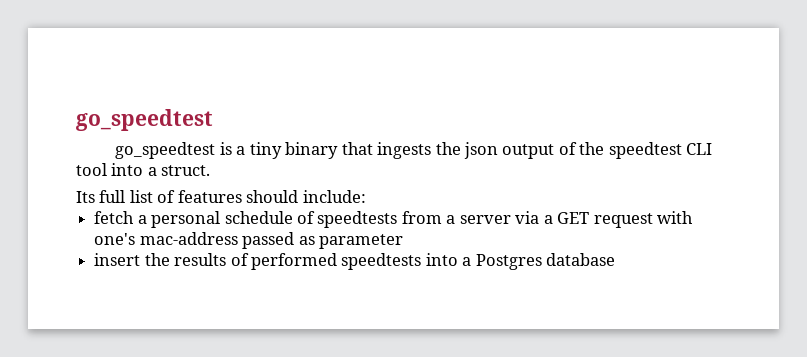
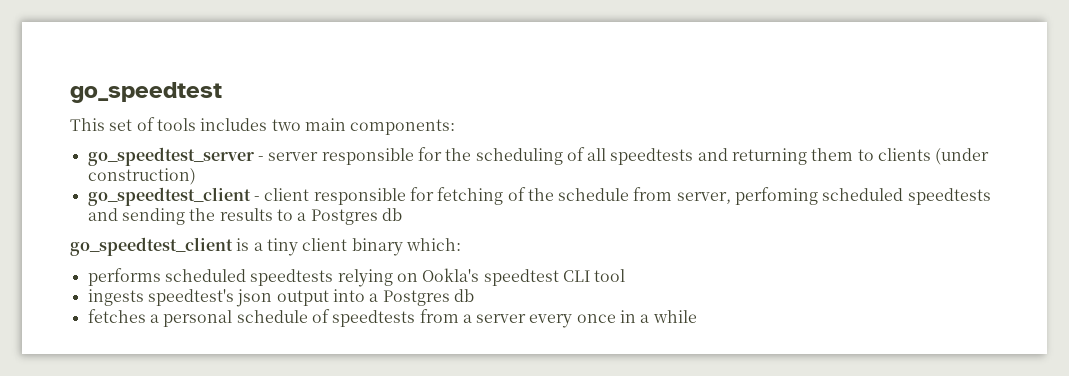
- go_speedtest is a tiny binary that ingests the json output of the speedtest CLI tool into a struct.
- Its full list of features should include:
- fetch a personal schedule of speedtests from a server via a GET request with one's mac-address passed as parameter
- insert the results of performed speedtests into a Postgres database
+ This set of tools includes two main components:
+ go_speedtest_server - server responsible for the scheduling of all speedtests and returning them to clients (under construction)
+ go_speedtest_client - client responsible for fetching of the schedule from server, perfoming scheduled speedtests and sending the results to a Postgres db
+ go_speedtest_client is a tiny client binary which:
+ performs scheduled speedtests relying on Ookla's speedtest CLI tool
+ ingests speedtest's json output into a Postgres db
+ fetches a personal schedule of speedtests from a server every once in a while

